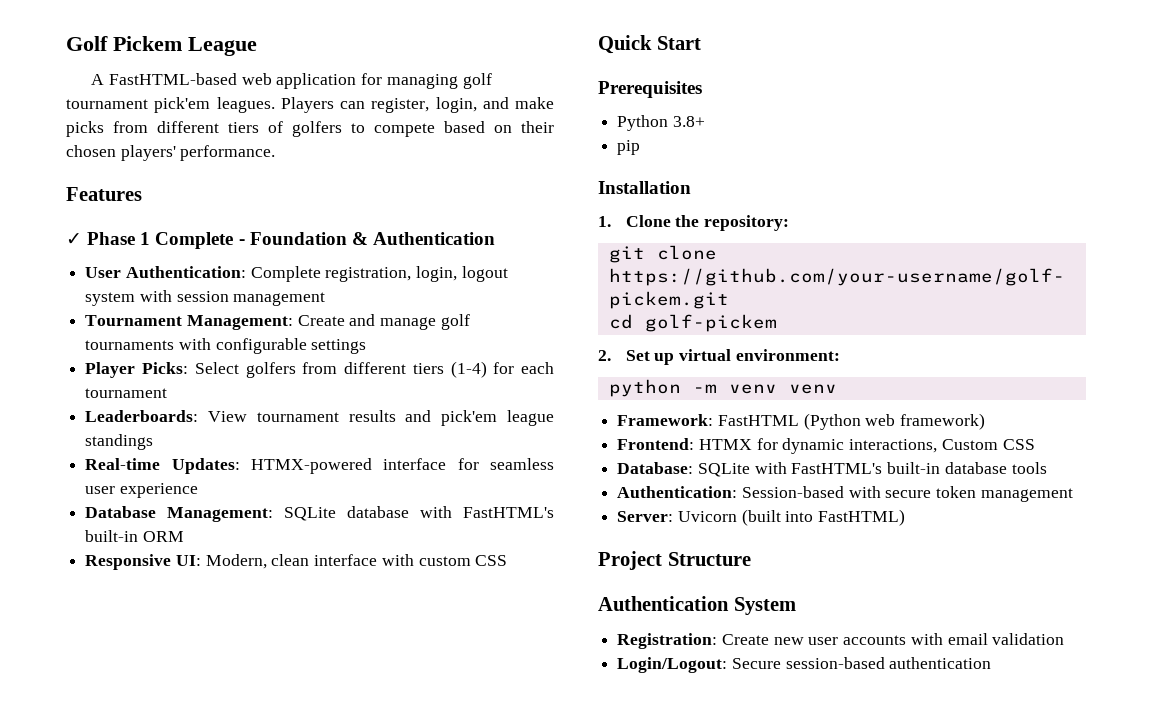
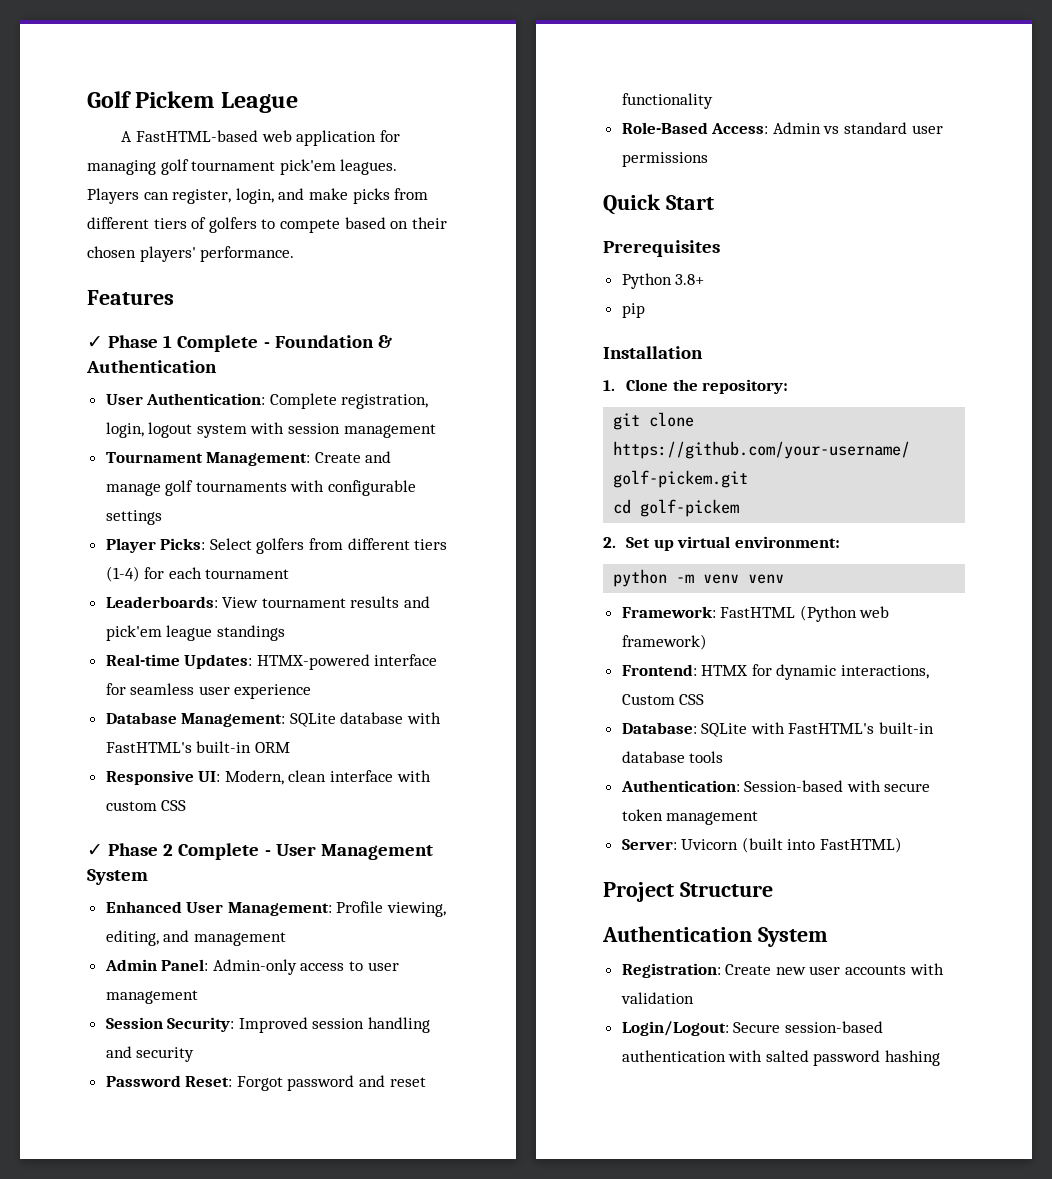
+ ✓ Phase 2 Complete - User Management System
+ Enhanced User Management: Profile viewing, editing, and management
+ Admin Panel: Admin-only access to user management
+ Session Security: Improved session handling and security
+ Password Reset: Forgot password and reset functionality
+ Role-Based Access: Admin vs standard user permissions
- Registration: Create new user accounts with email validation
+ Registration: Create new user accounts with validation
- Login/Logout: Secure session-based authentication
+ Login/Logout: Secure session-based authentication with salted password hashing

